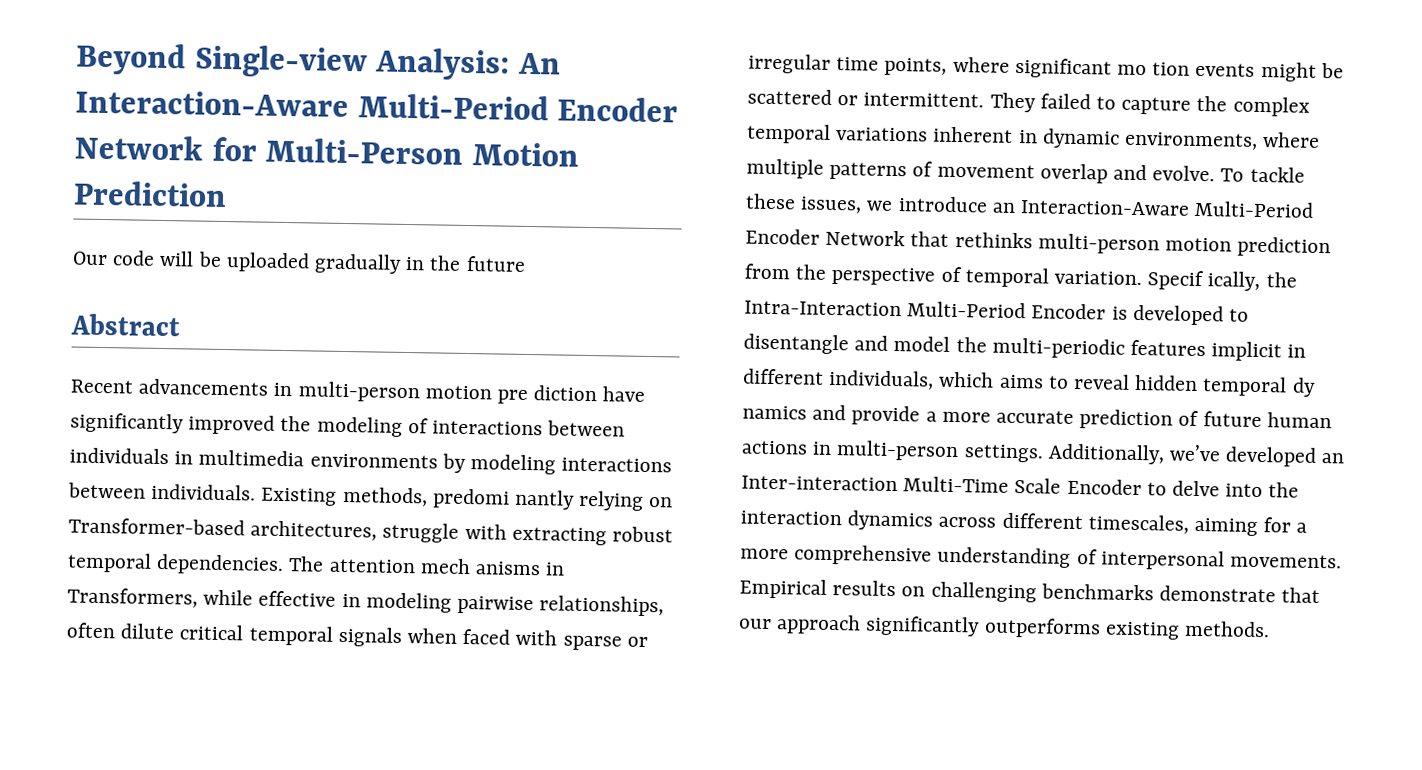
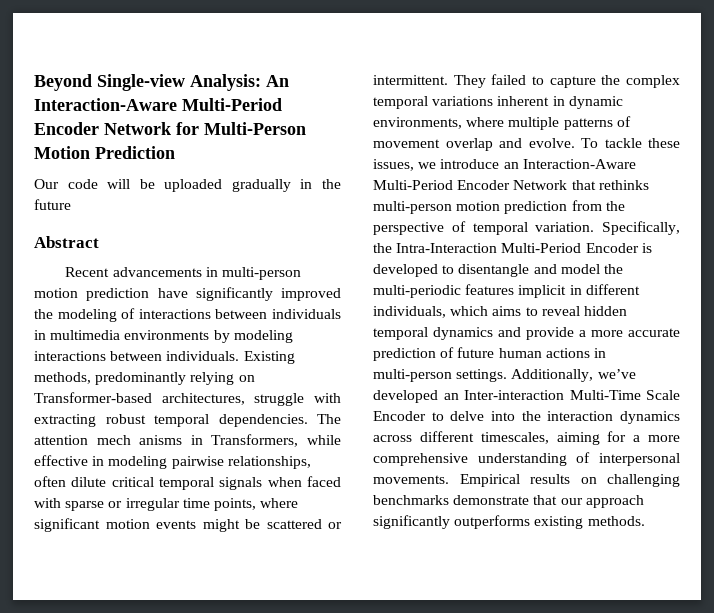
- Recent advancements in multi-person motion pre diction have significantly improved the modeling of interactions between individuals in multimedia environments by modeling interactions between individuals.
+ Recent advancements in multi-person motion prediction have significantly improved the modeling of interactions between individuals in multimedia environments by modeling interactions between individuals.
- Existing methods, predomi nantly relying on Transformer-based architectures, struggle with extracting robust temporal dependencies.
+ Existing methods, predominantly relying on Transformer-based architectures, struggle with extracting robust temporal dependencies.
- The attention mech anisms in Transformers, while effective in modeling pairwise relationships, often dilute critical temporal signals when faced with sparse or irregular time points, where significant mo tion events might be scattered or intermittent.
+ The attention mech anisms in Transformers, while effective in modeling pairwise relationships, often dilute critical temporal signals when faced with sparse or irregular time points, where significant motion events might be scattered or intermittent.
- Specif ically, the Intra-Interaction Multi-Period Encoder is developed to disentangle and model the multi-periodic features implicit in different individuals, which aims to reveal hidden temporal dy namics and provide a more accurate prediction of future human actions in multi-person settings.
+ Specifically, the Intra-Interaction Multi-Period Encoder is developed to disentangle and model the multi-periodic features implicit in different individuals, which aims to reveal hidden temporal dynamics and provide a more accurate prediction of future human actions in multi-person settings.

